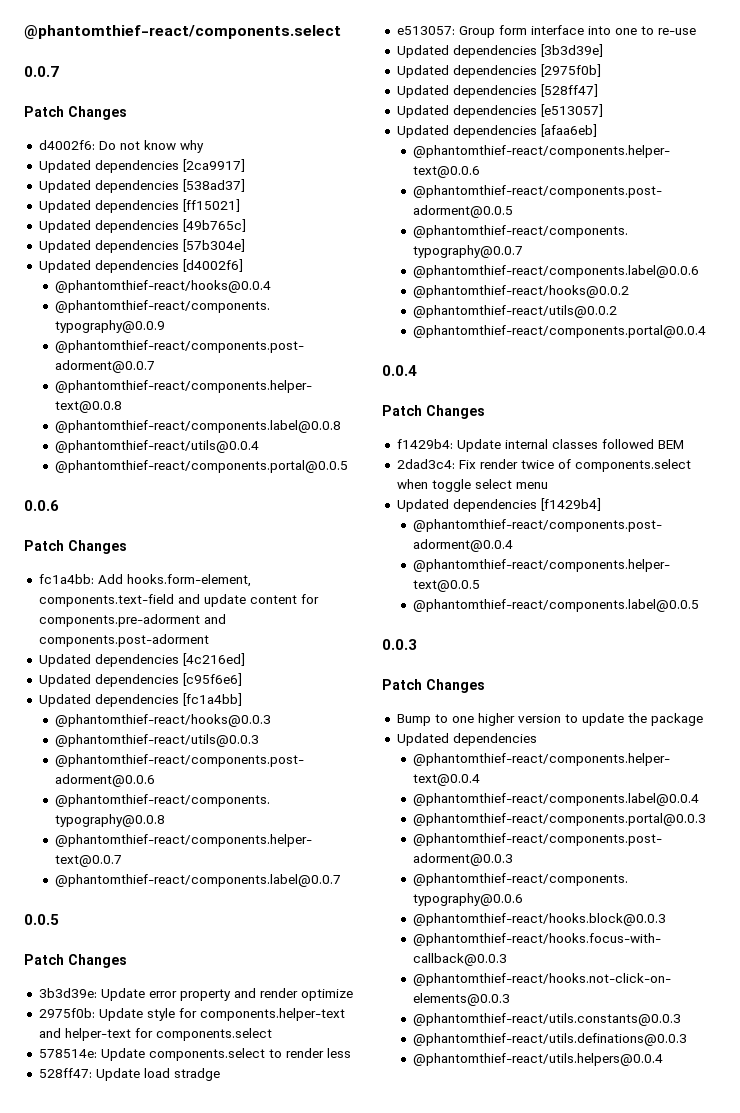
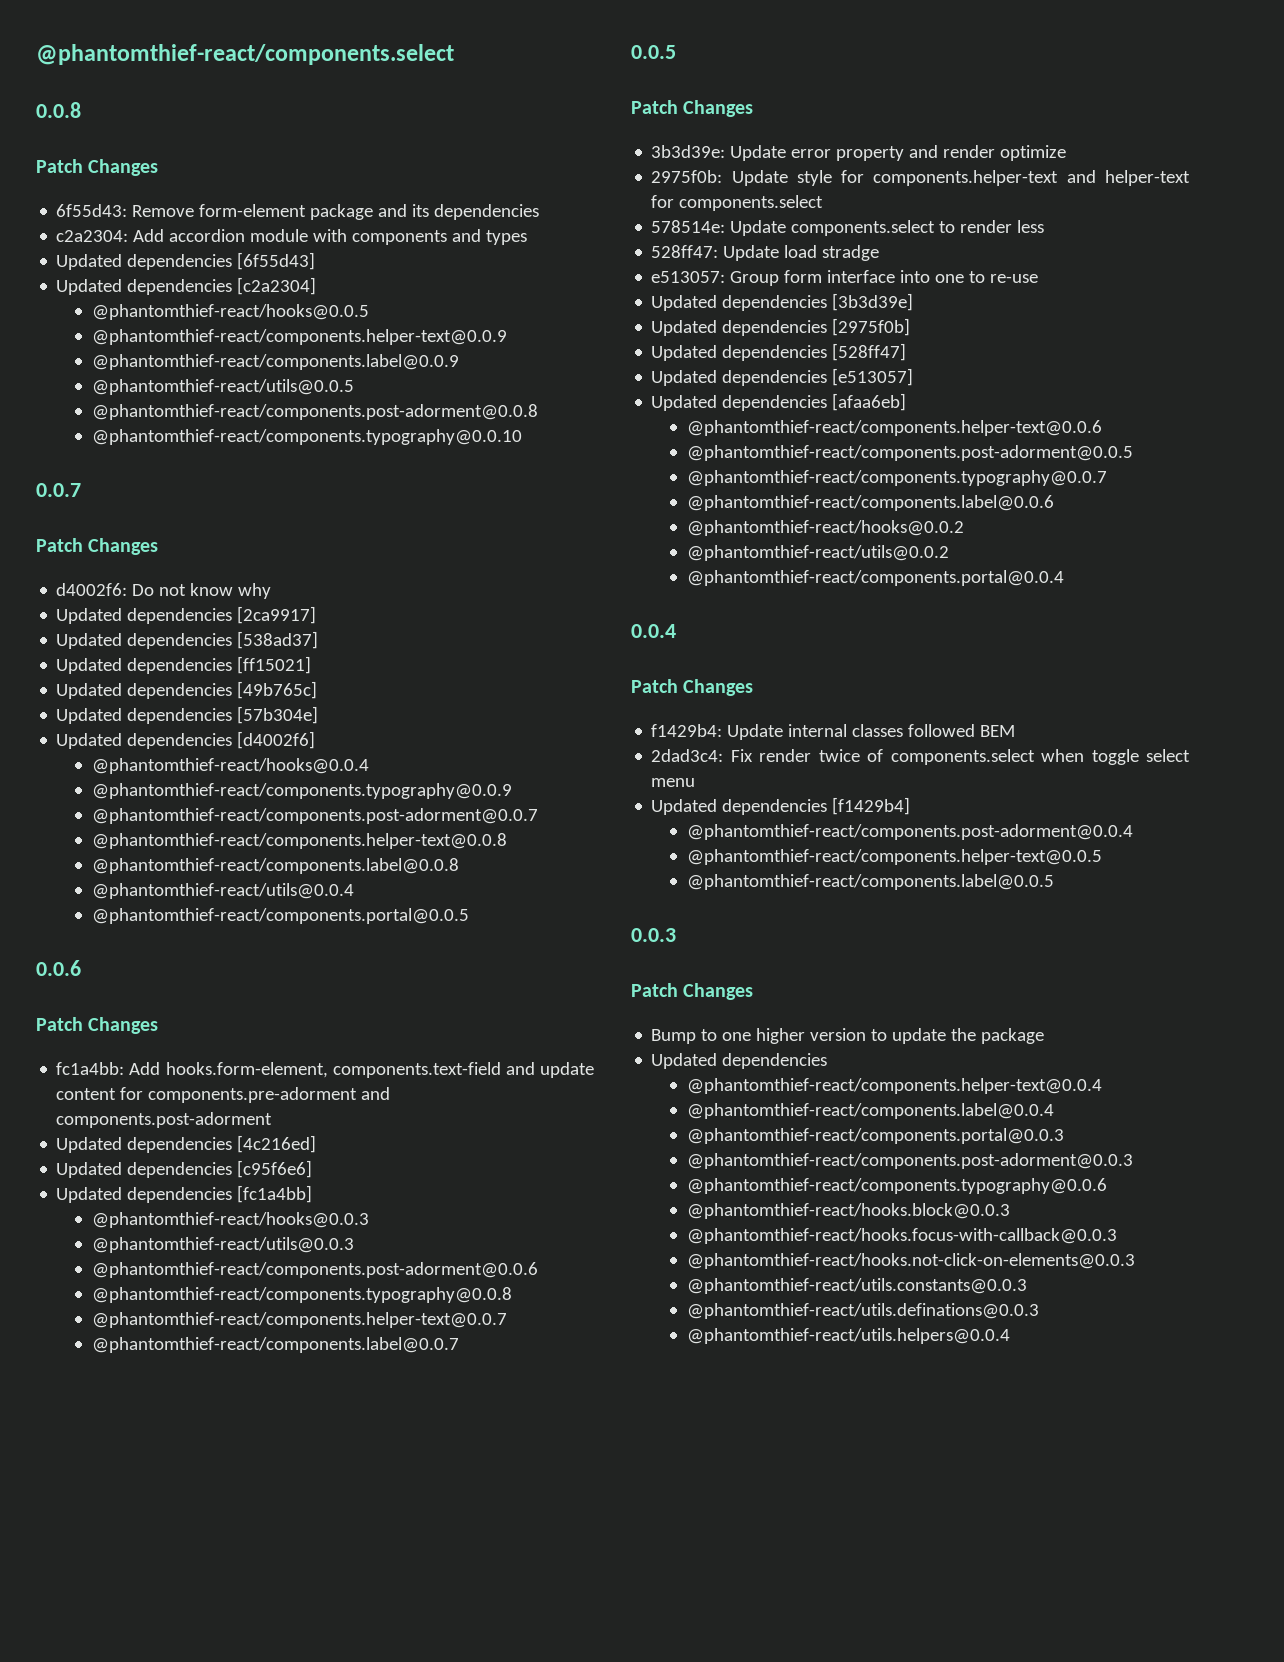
+ 0.0.8
+ Patch Changes
+ 6f55d43: Remove form-element package and its dependencies
+ c2a2304: Add accordion module with components and types
+ Updated dependencies [6f55d43]
+ Updated dependencies [c2a2304]
+ @phantomthief-react/hooks@0.0.5
+ @phantomthief-react/components.helper-text@0.0.9
+ @phantomthief-react/components.label@0.0.9
+ @phantomthief-react/utils@0.0.5
+ @phantomthief-react/components.post-adorment@0.0.8
+ @phantomthief-react/components.typography@0.0.10

